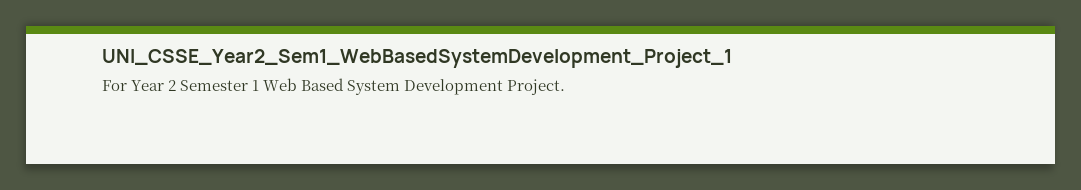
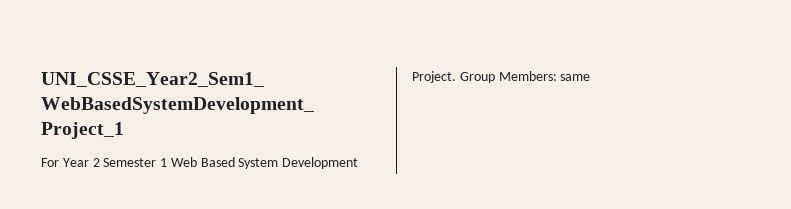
+ Group Members: same

